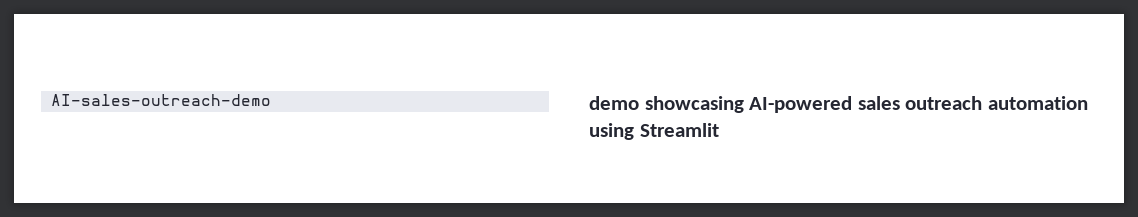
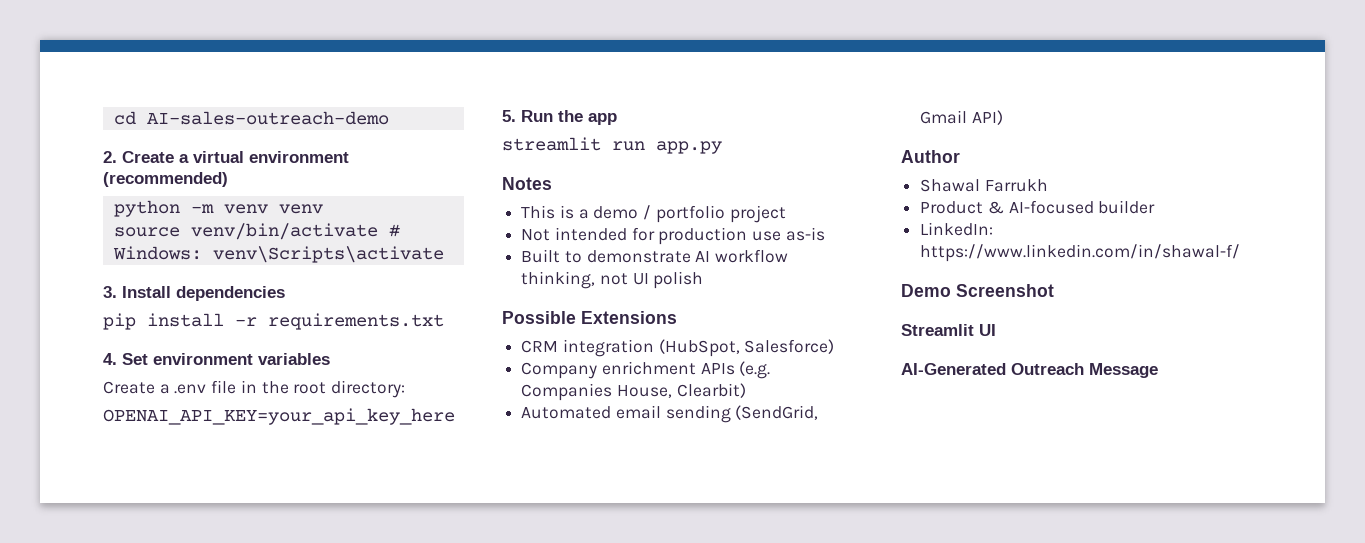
- AI-sales-outreach-demo
+ cd AI-sales-outreach-demo
- demo showcasing AI-powered sales outreach automation using Streamlit
+ 2. Create a virtual environment (recommended)
+ python -m venv venv
+ source venv/bin/activate # Windows: venv\Scripts\activate
+ 3. Install dependencies
+ pip install -r requirements.txt
+ 4. Set environment variables
+ Create a .env file in the root directory:
+ OPENAI_API_KEY=your_api_key_here
+ 5. Run the app
+ streamlit run app.py
+ Notes
+ This is a demo / portfolio project
+ Not intended for production use as-is
+ Built to demonstrate AI workflow thinking, not UI polish
+ Possible Extensions
+ CRM integration (HubSpot, Salesforce)
+ Company enrichment APIs (e.g. Companies House, Clearbit)
+ Automated email sending (SendGrid, Gmail API)
+ Author
+ Shawal Farrukh
+ Product & AI-focused builder
+ LinkedIn: https://www.linkedin.com/in/shawal-f/
+ Demo Screenshot
+ Streamlit UI
+ AI-Generated Outreach Message

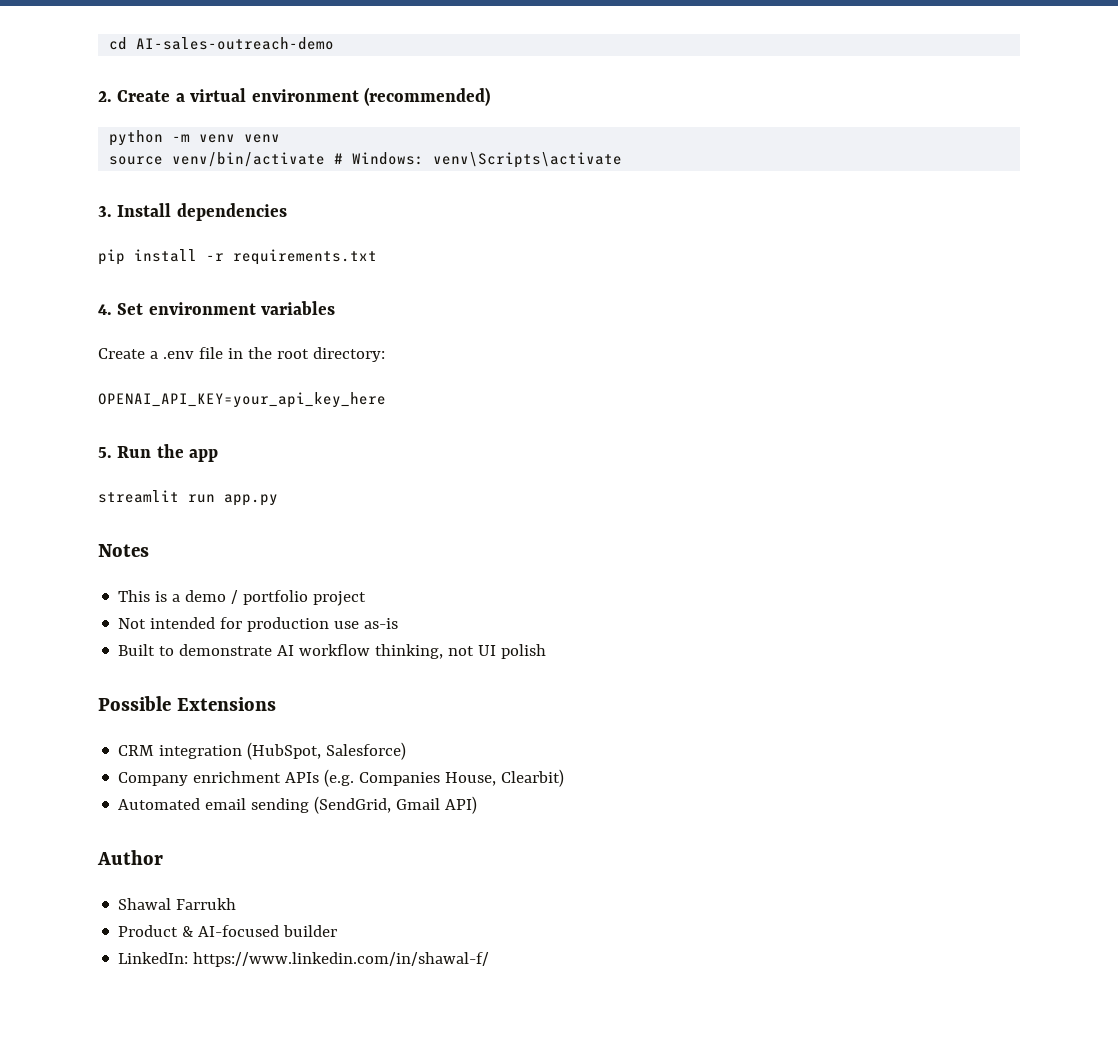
- Demo Screenshot
- Streamlit UI
- AI-Generated Outreach Message

